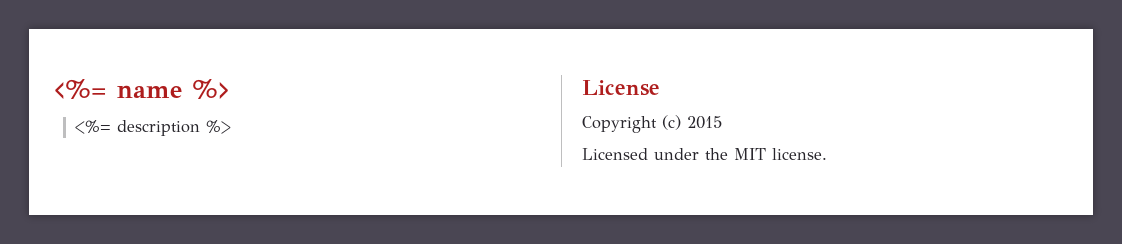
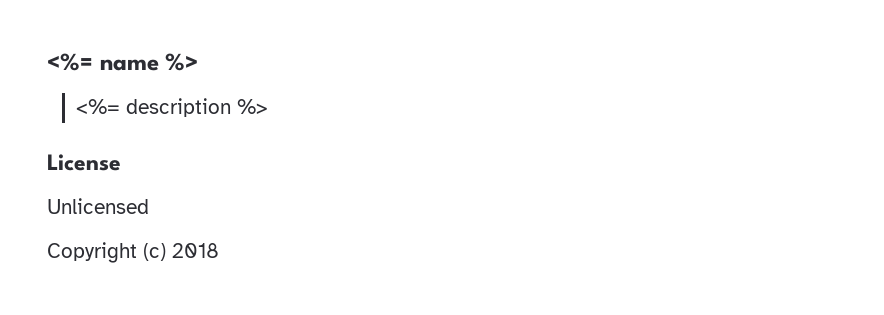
+ Unlicensed
- Copyright (c) 2015
- Licensed under the MIT license.
+ Copyright (c) 2018

